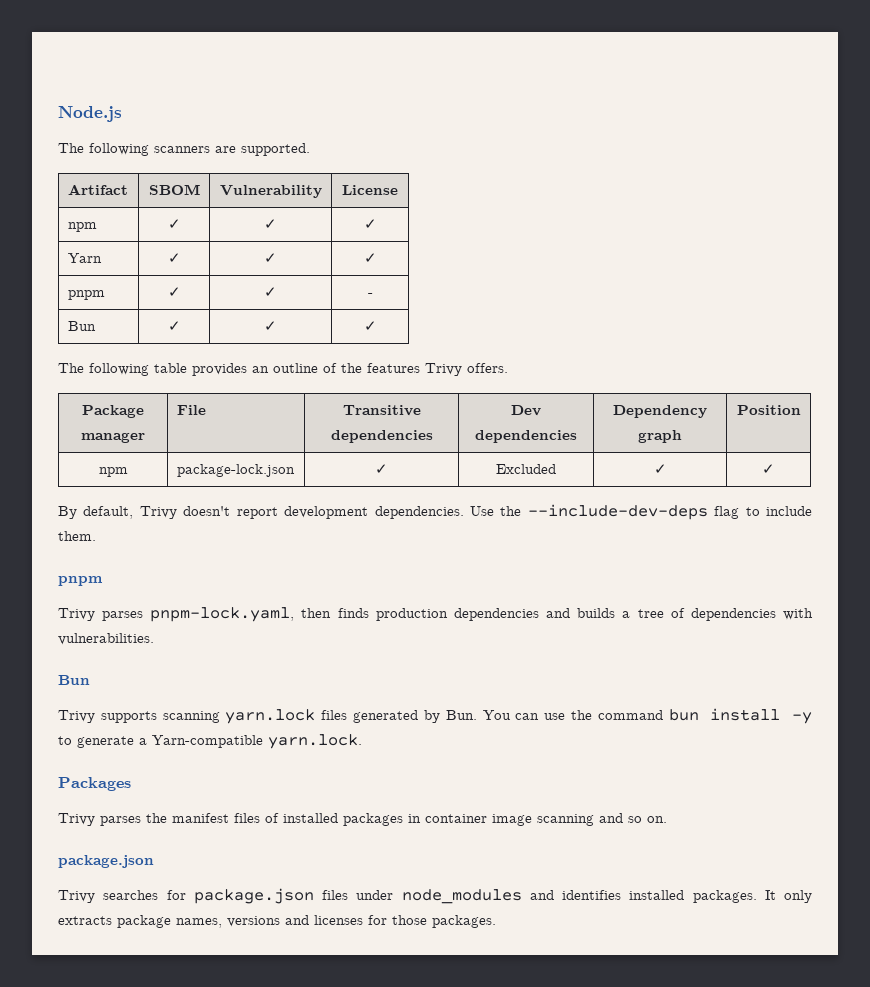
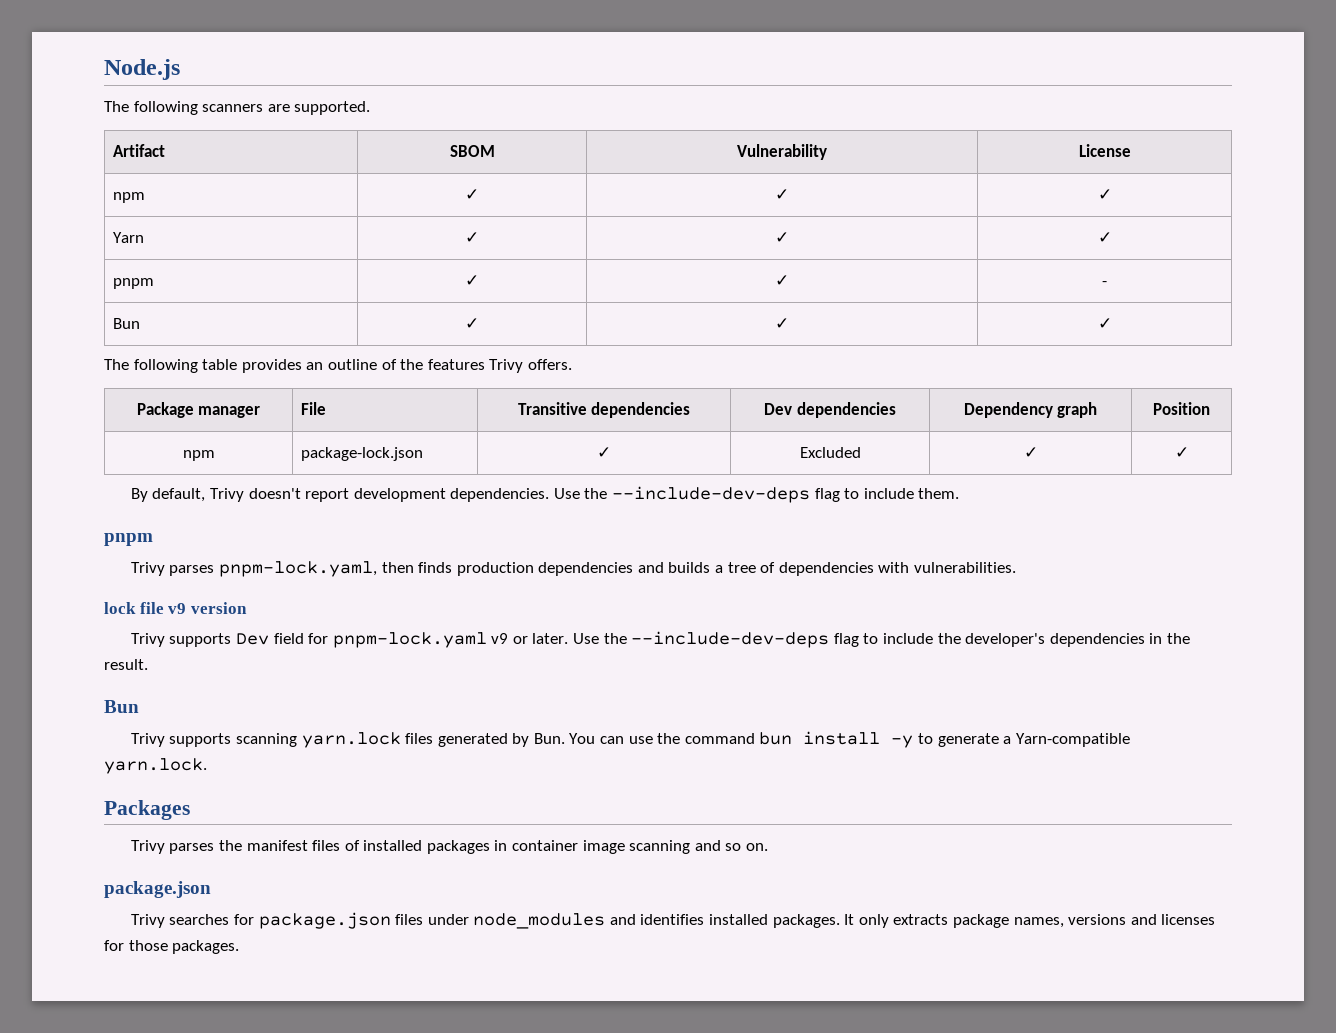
+ lock file v9 version
+ Trivy supports Dev field for pnpm-lock.yaml v9 or later. Use the --include-dev-deps flag to include the developer's dependencies in the result.

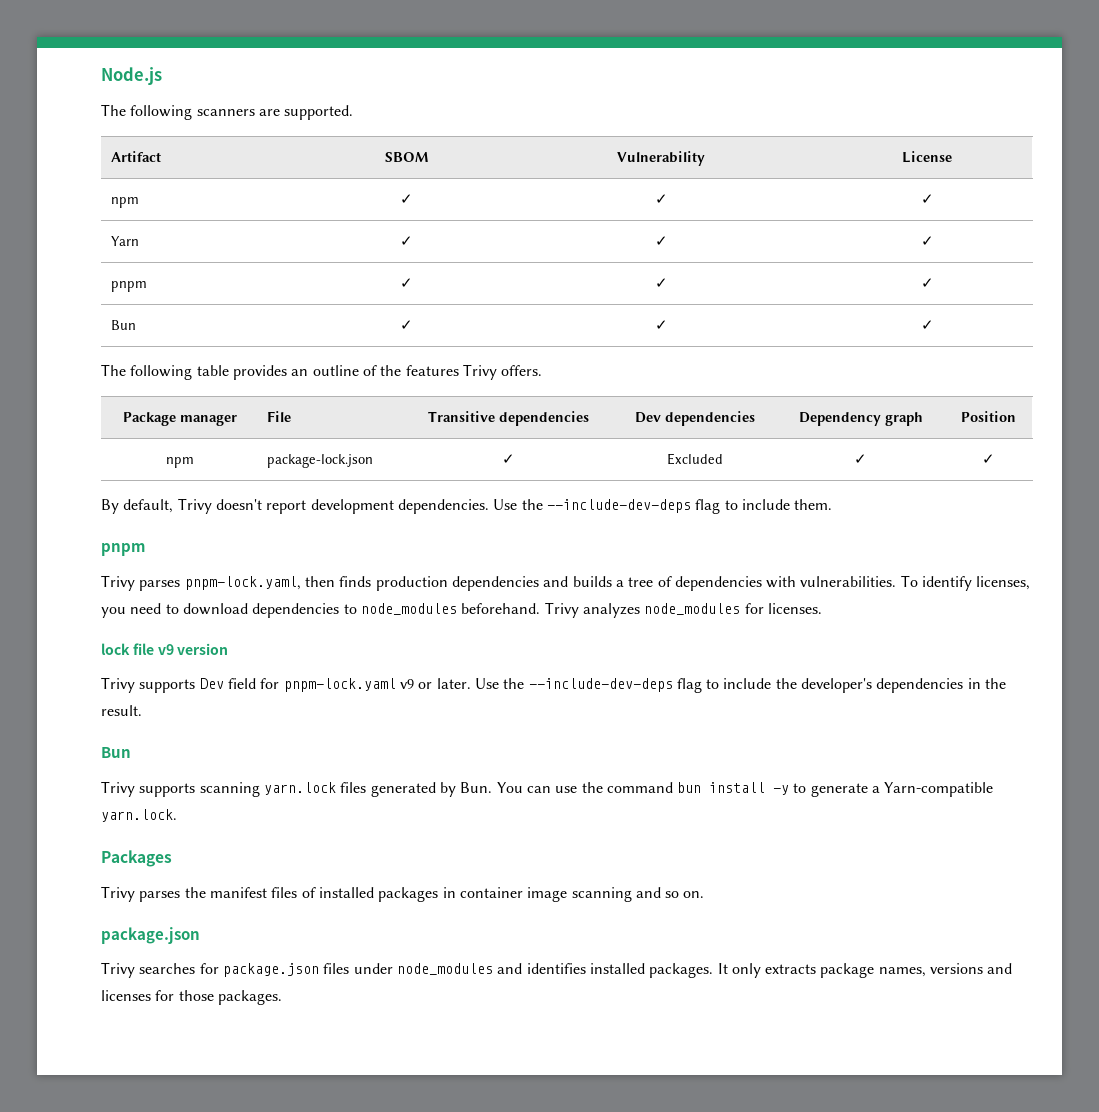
- pnpm | ✓ | ✓ | -
+ pnpm | ✓ | ✓ | ✓
+ To identify licenses, you need to download dependencies to node_modules beforehand. Trivy analyzes node_modules for licenses.

